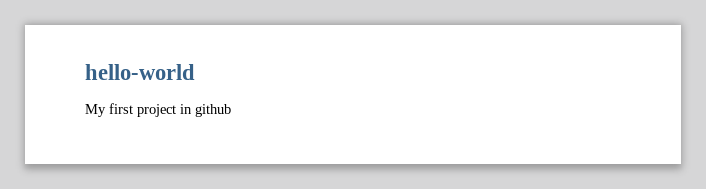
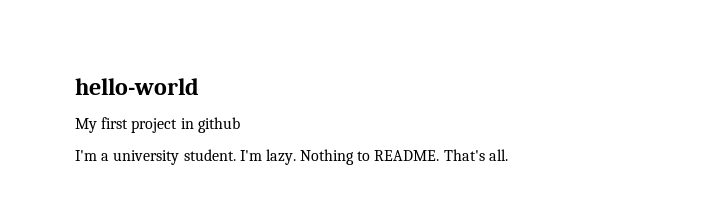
+ I'm a university student. I'm lazy. Nothing to README. That's all.

